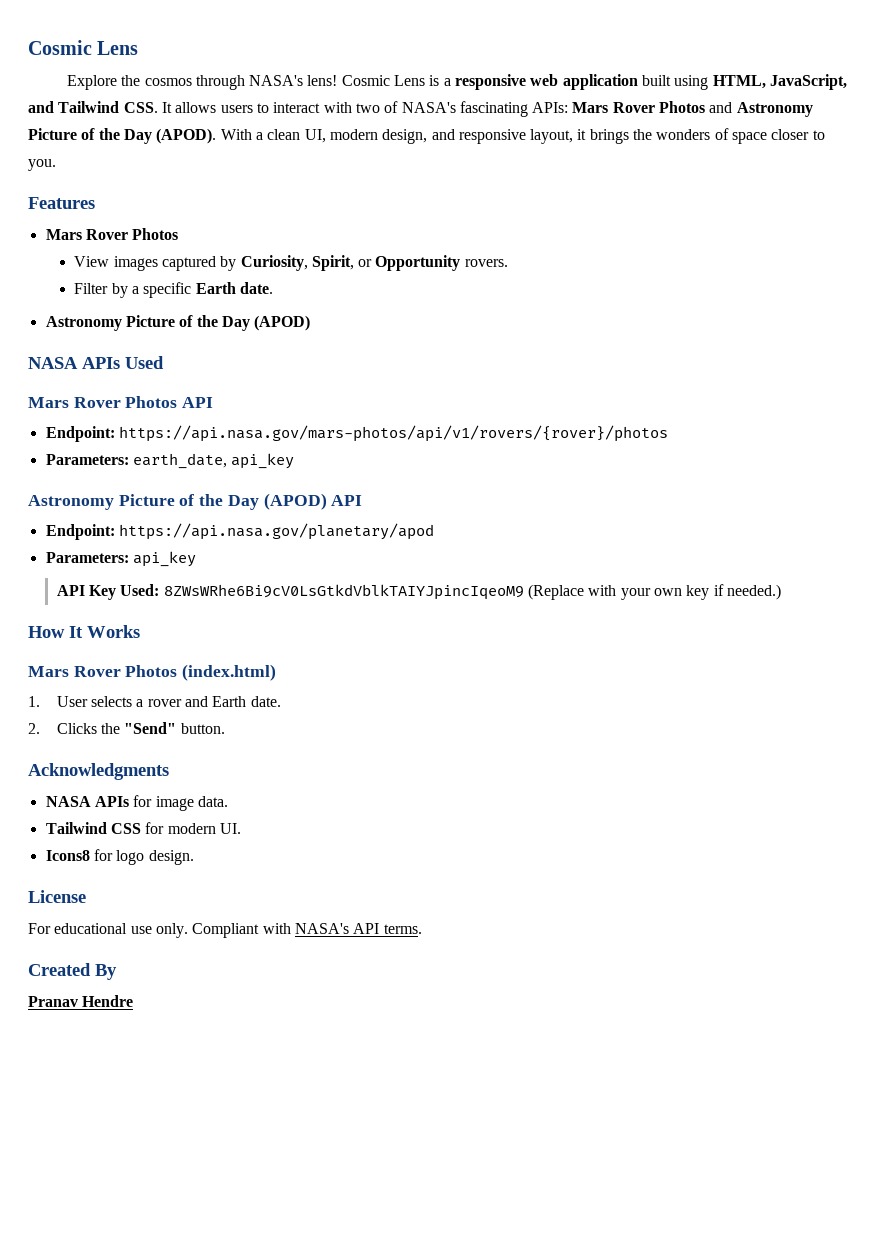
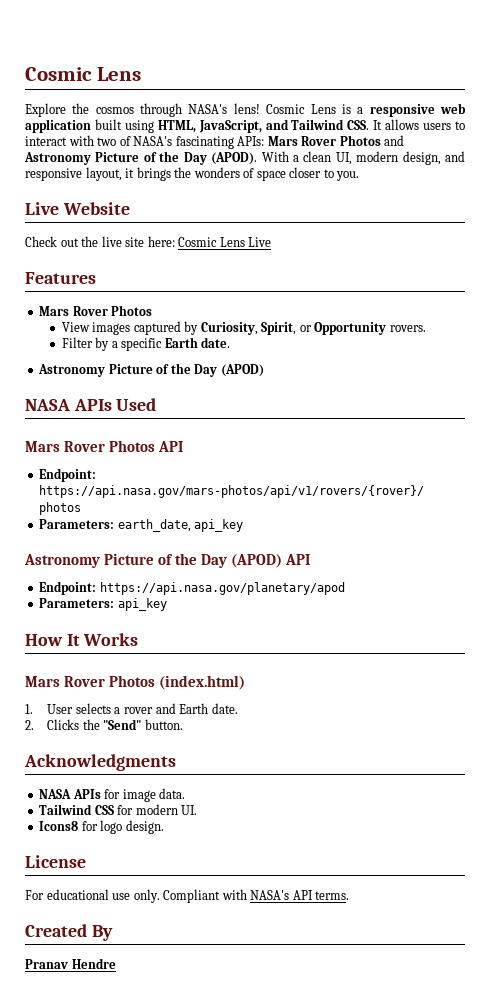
+ Live Website
+ Check out the live site here: Cosmic Lens Live
- API Key Used: 8ZWsWRhe6Bi9cV0LsGtkdVblkTAIYJpincIqeoM9 (Replace with your own key if needed.)

